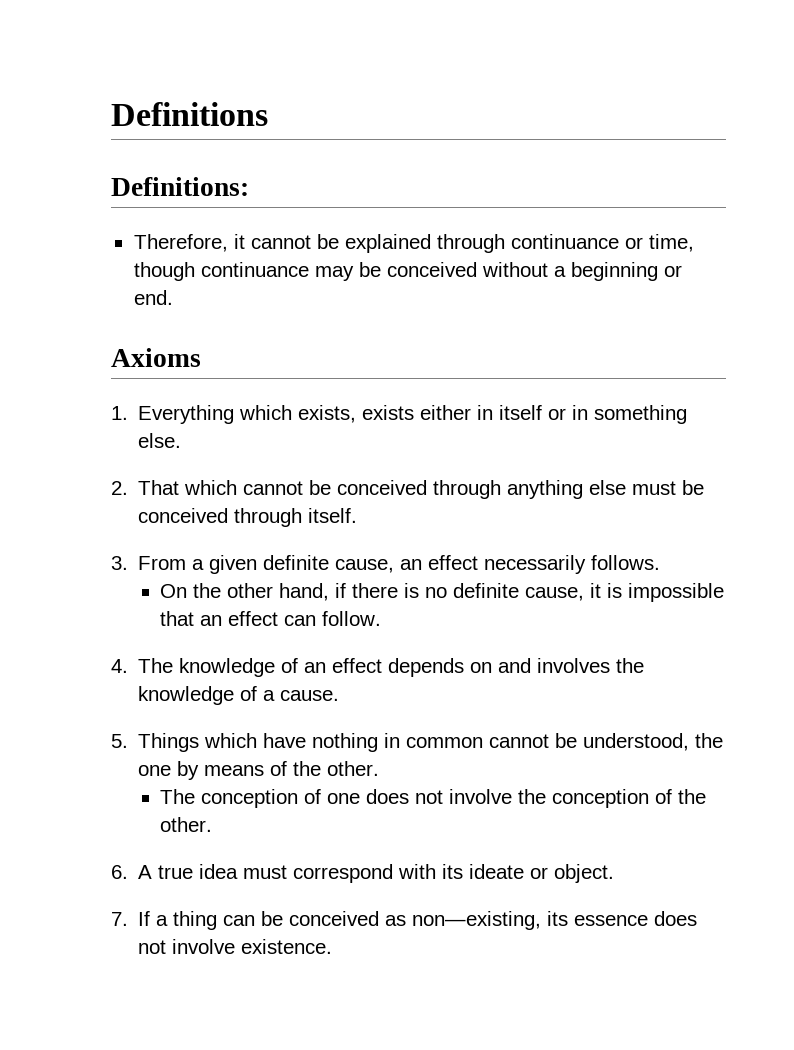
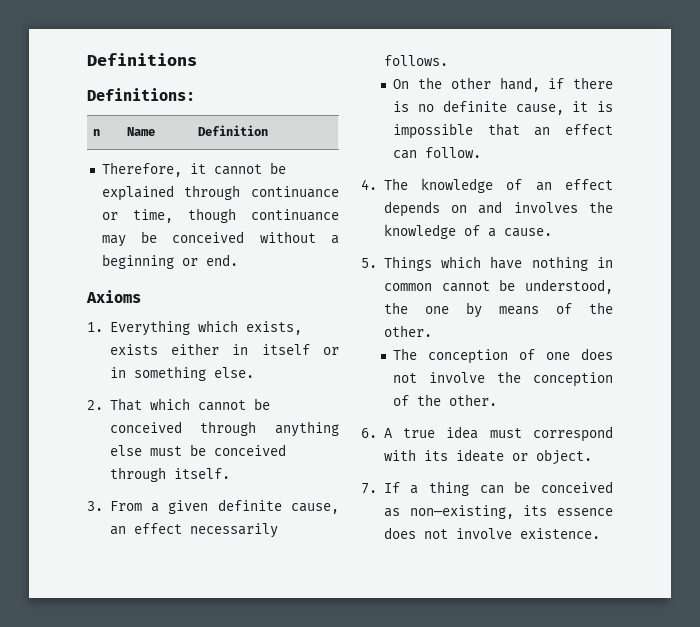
+ n | Name | Definition

